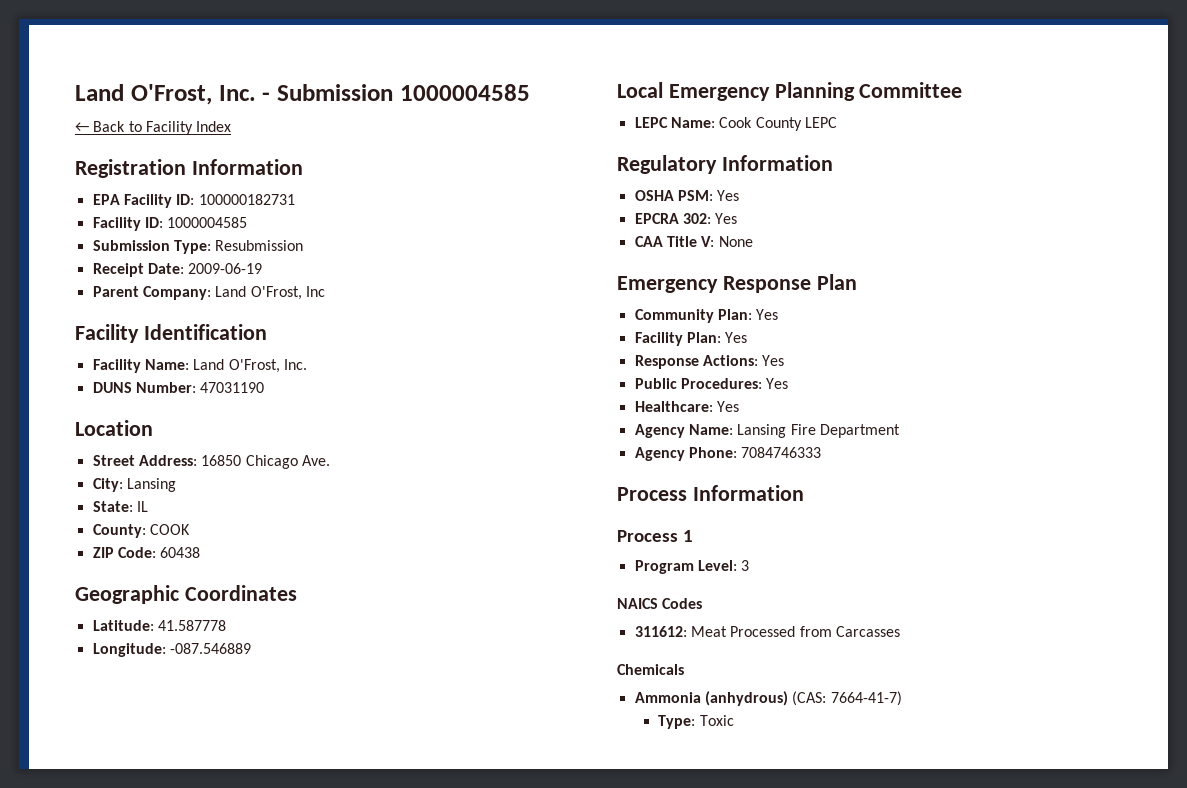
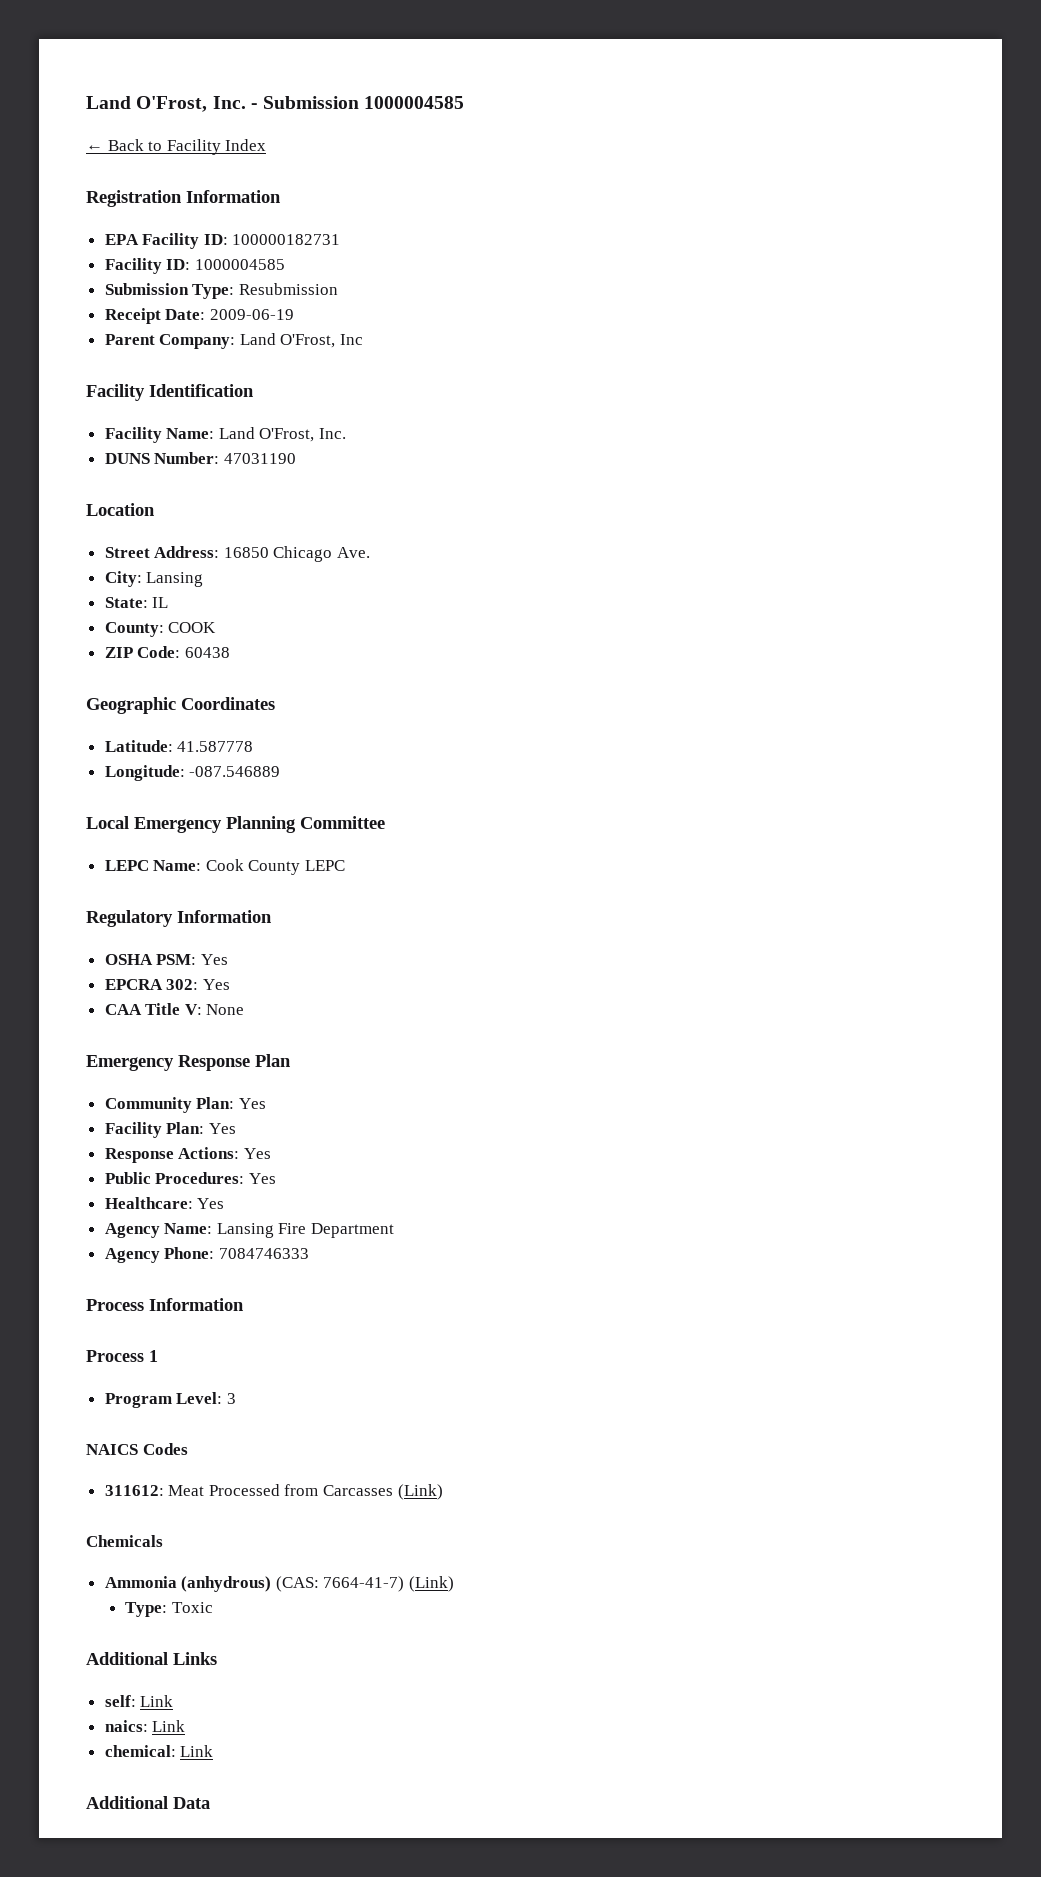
- 311612: Meat Processed from Carcasses
+ 311612: Meat Processed from Carcasses (Link)
- Ammonia (anhydrous) (CAS: 7664-41-7)
+ Ammonia (anhydrous) (CAS: 7664-41-7) (Link)
+ Additional Links
+ self: Link
+ naics: Link
+ chemical: Link
+ Additional Data

